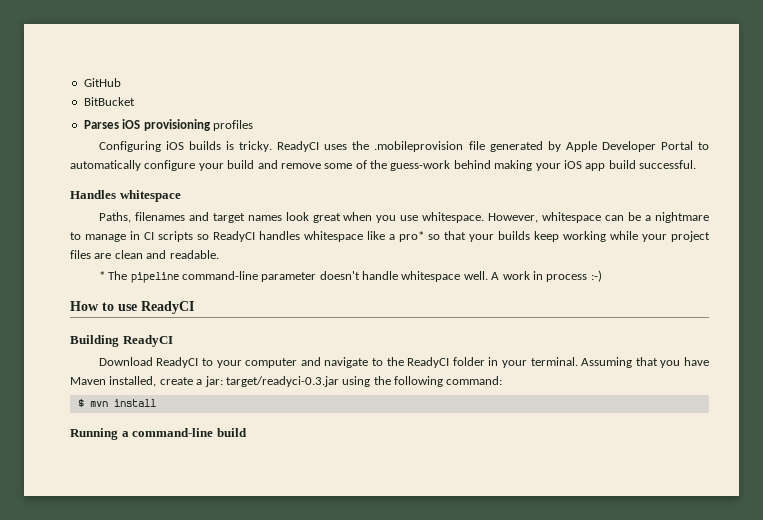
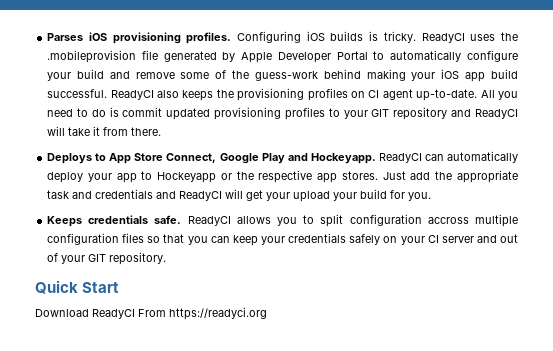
- GitHub
- BitBucket
- Parses iOS provisioning profiles
- Configuring iOS builds is tricky.
+ Parses iOS provisioning profiles. Configuring iOS builds is tricky.
- ReadyCI uses the .mobileprovision file generated by Apple Developer Portal to automatically configure your build and remove some of the guess-work behind making your iOS app build successful.
- Handles whitespace
- Paths, filenames and target names look great when you use whitespace. However, whitespace can be a nightmare to manage in CI scripts so ReadyCI handles whitespace like a pro* so that your builds keep working while your project files are clean and readable.
- * The pipeline command-line parameter doesn't handle whitespace well. A work in process :-)
- How to use ReadyCI
- Building ReadyCI
- Download ReadyCI to your computer and navigate to the ReadyCI folder in your terminal. Assuming that you have Maven installed, create a jar: target/readyci-0.3.jar using the following command:
- $ mvn install
- Running a command-line build
+ ReadyCI uses the .mobileprovision file generated by Apple Developer Portal to automatically configure your build and remove some of the guess-work behind making your iOS app build successful. ReadyCI also keeps the provisioning profiles on CI agent up-to-date. All you need to do is commit updated provisioning profiles to your GIT repository and ReadyCI will take it from there.
+ Deploys to App Store Connect, Google Play and Hockeyapp. ReadyCI can automatically deploy your app to Hockeyapp or the respective app stores. Just add the appropriate task and credentials and ReadyCI will get your upload your build for you.
+ Keeps credentials safe. ReadyCI allows you to split configuration accross multiple configuration files so that you can keep your credentials safely on your CI server and out of your GIT repository.
+ Quick Start
+ Download ReadyCI From https://readyci.org

